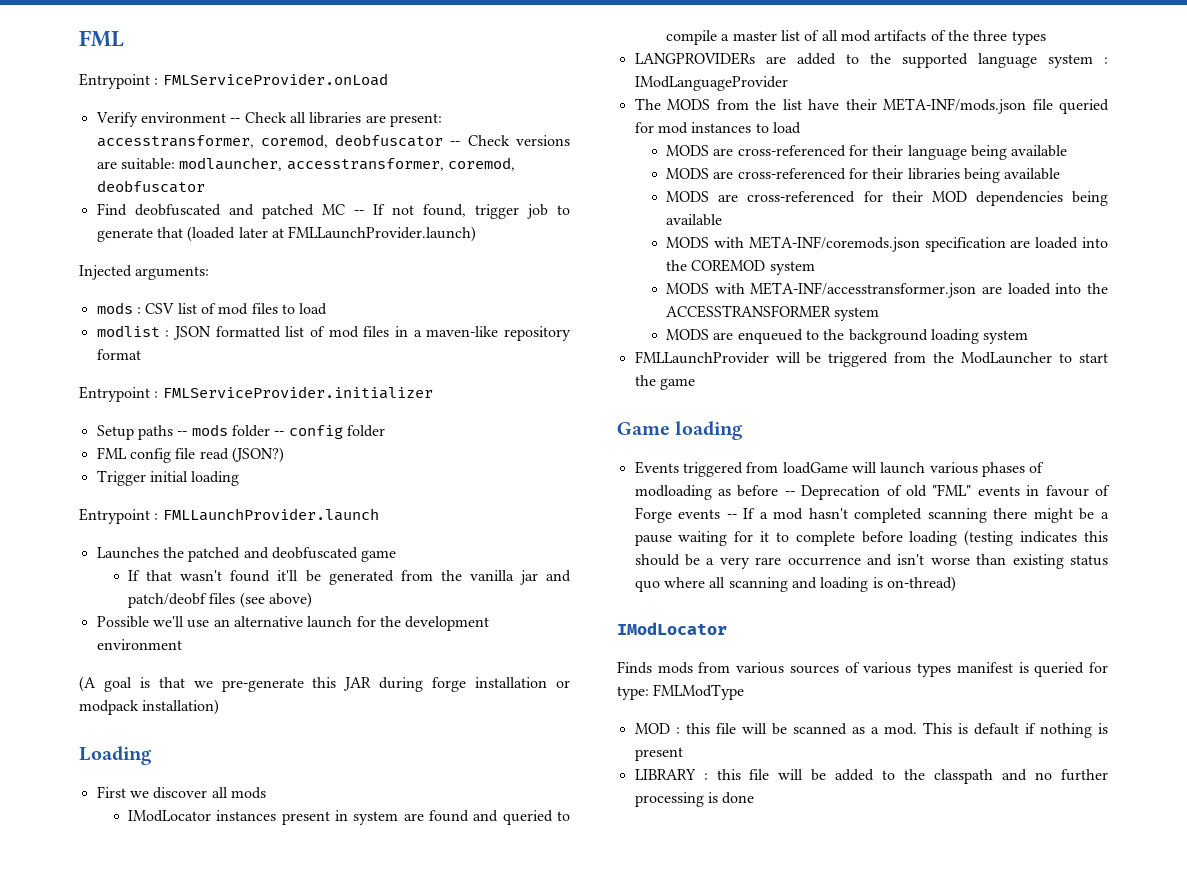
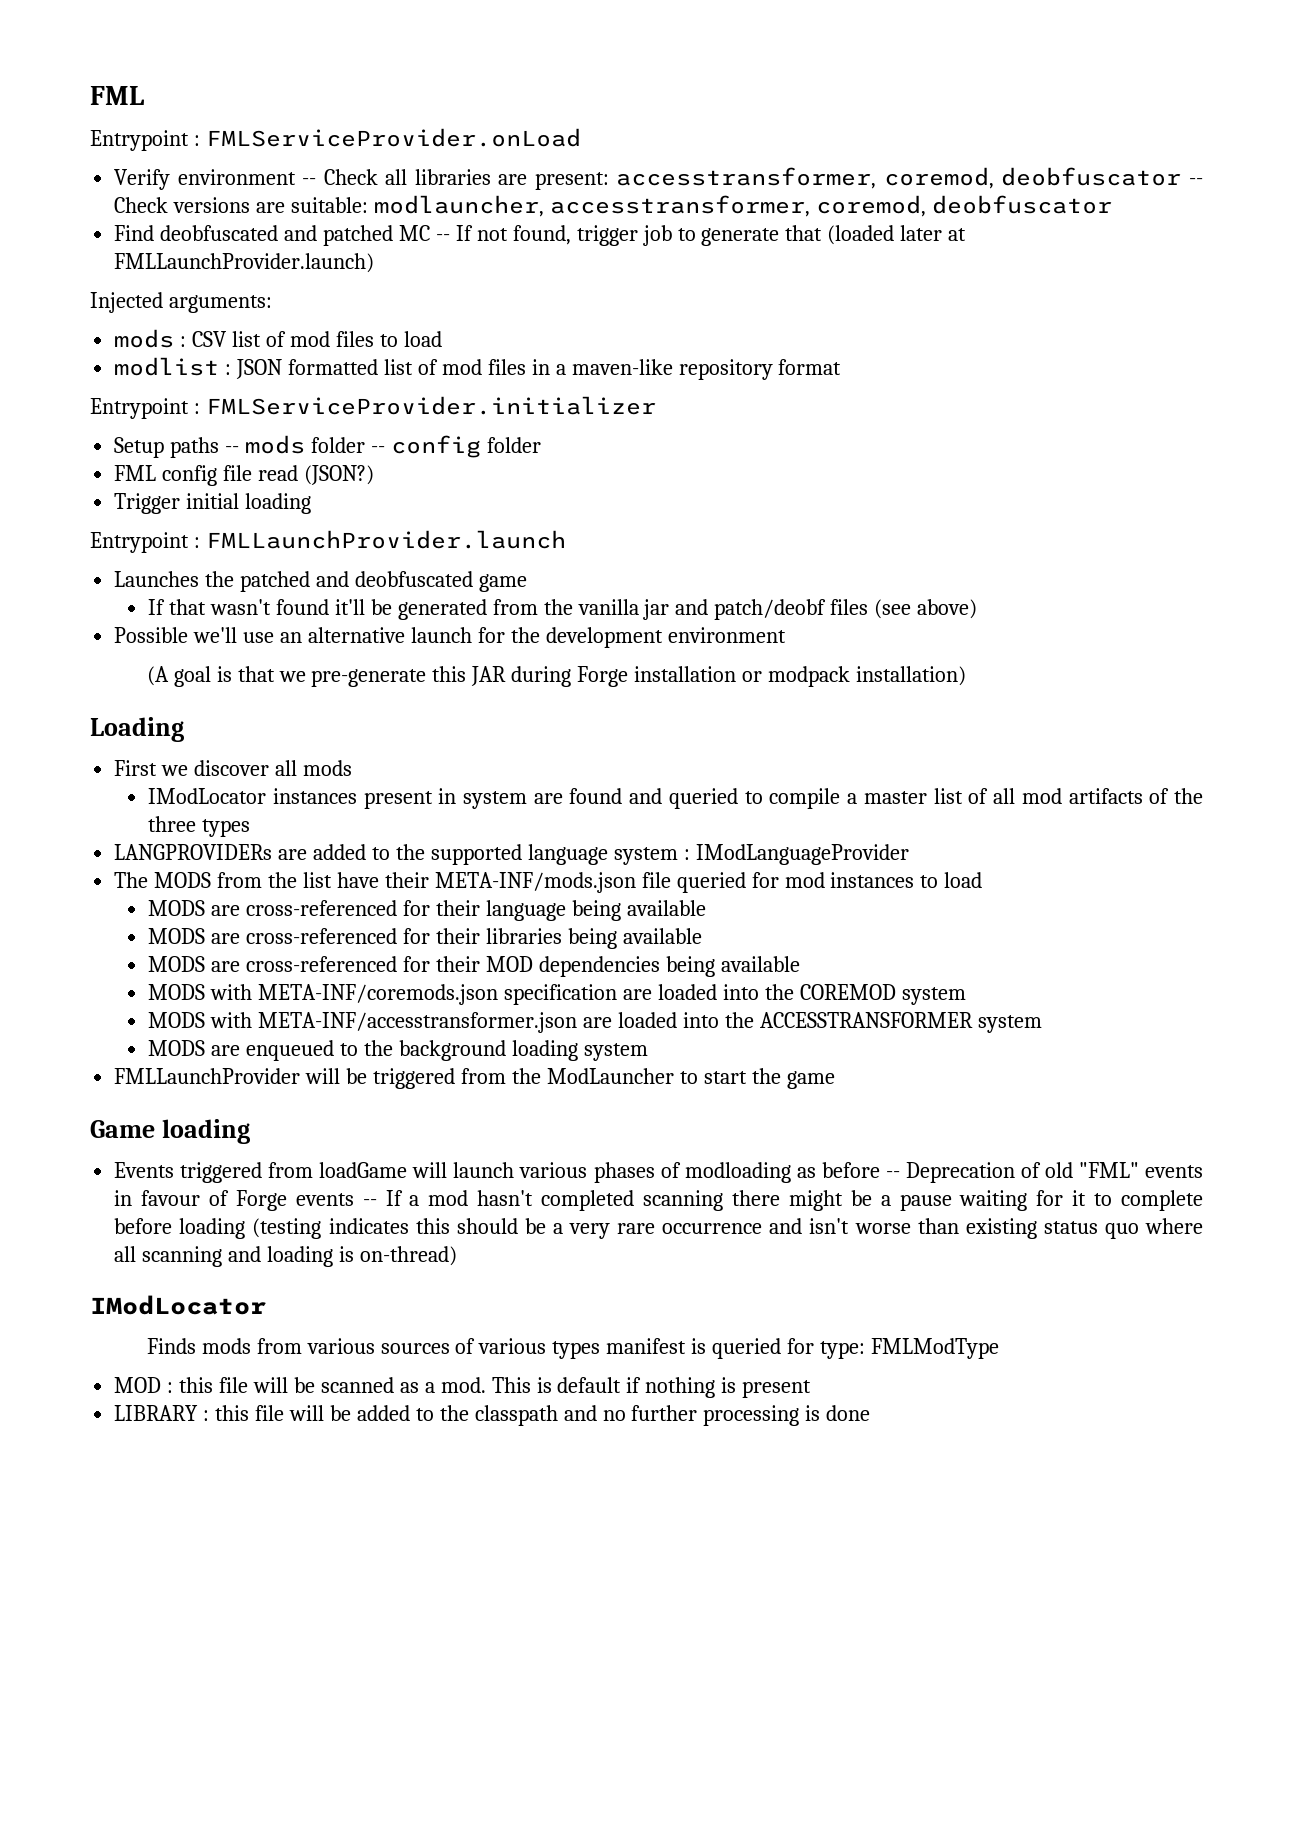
- (A goal is that we pre-generate this JAR during forge installation or modpack installation)
+ (A goal is that we pre-generate this JAR during Forge installation or modpack installation)

